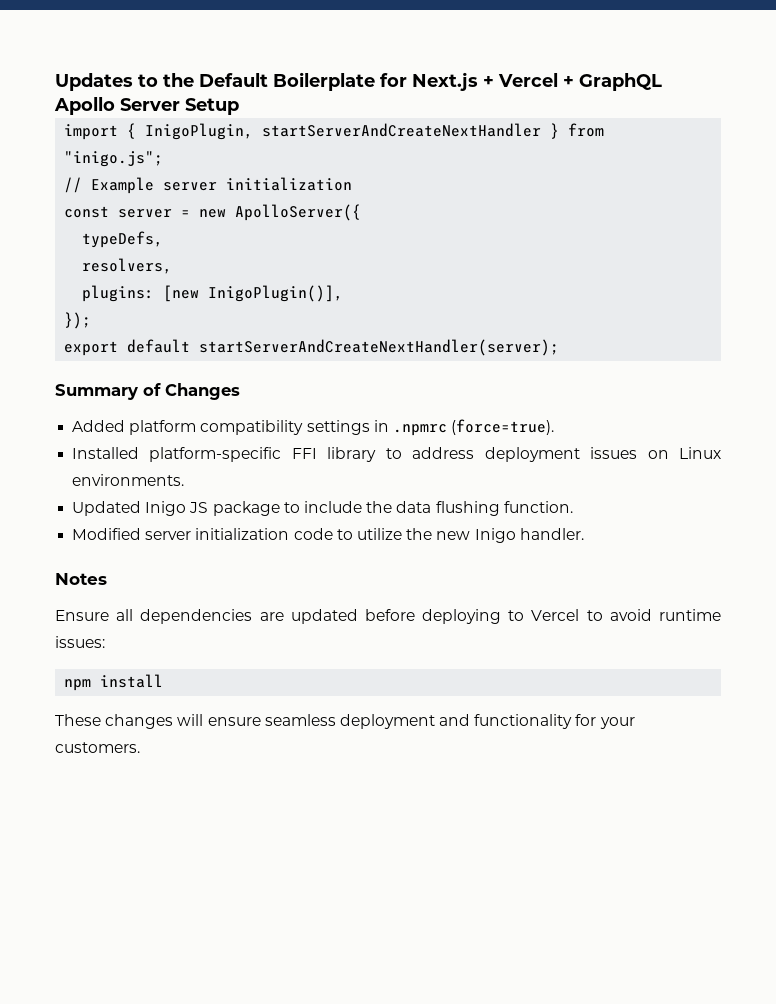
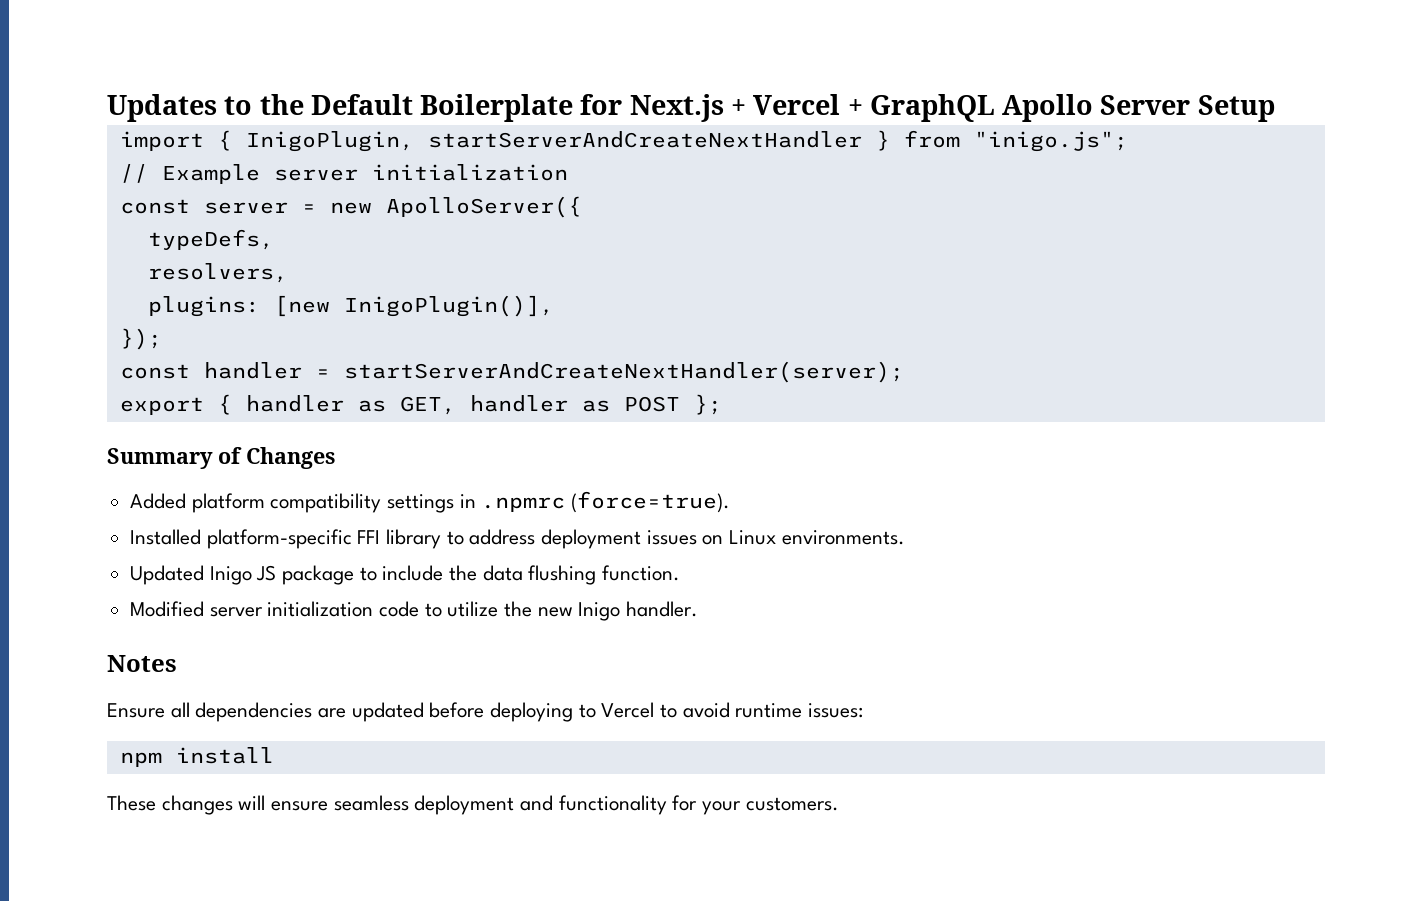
- export default startServerAndCreateNextHandler(server);
+ const handler = startServerAndCreateNextHandler(server);
+ export { handler as GET, handler as POST };

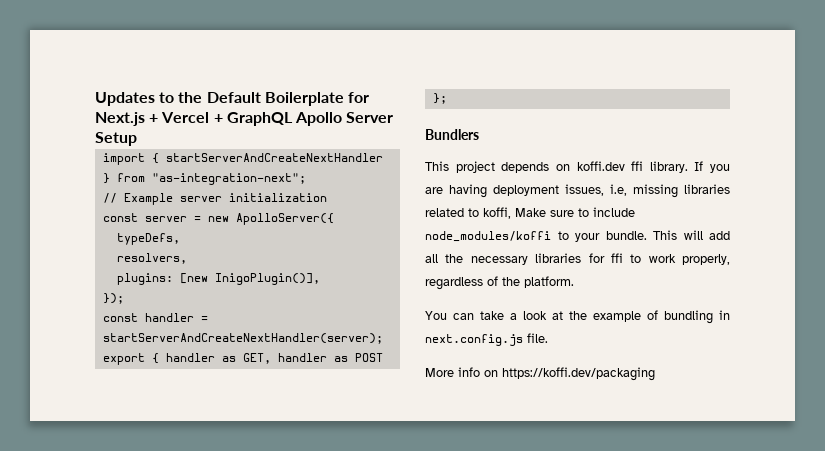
- import { InigoPlugin, startServerAndCreateNextHandler } from "inigo.js";
+ import { startServerAndCreateNextHandler } from "as-integration-next";
- Summary of Changes
- Added platform compatibility settings in .npmrc (force=true).
- Installed platform-specific FFI library to address deployment issues on Linux environments.
- Updated Inigo JS package to include the data flushing function.
- Modified server initialization code to utilize the new Inigo handler.
- Notes
- Ensure all dependencies are updated before deploying to Vercel to avoid runtime issues:
- npm install
- These changes will ensure seamless deployment and functionality for your customers.
+ Bundlers
+ This project depends on koffi.dev ffi library. If you are having deployment issues, i.e, missing libraries related to koffi, Make sure to include node_modules/koffi to your bundle. This will add all the necessary libraries for ffi to work properly, regardless of the platform.
+ You can take a look at the example of bundling in next.config.js file.
+ More info on https://koffi.dev/packaging

